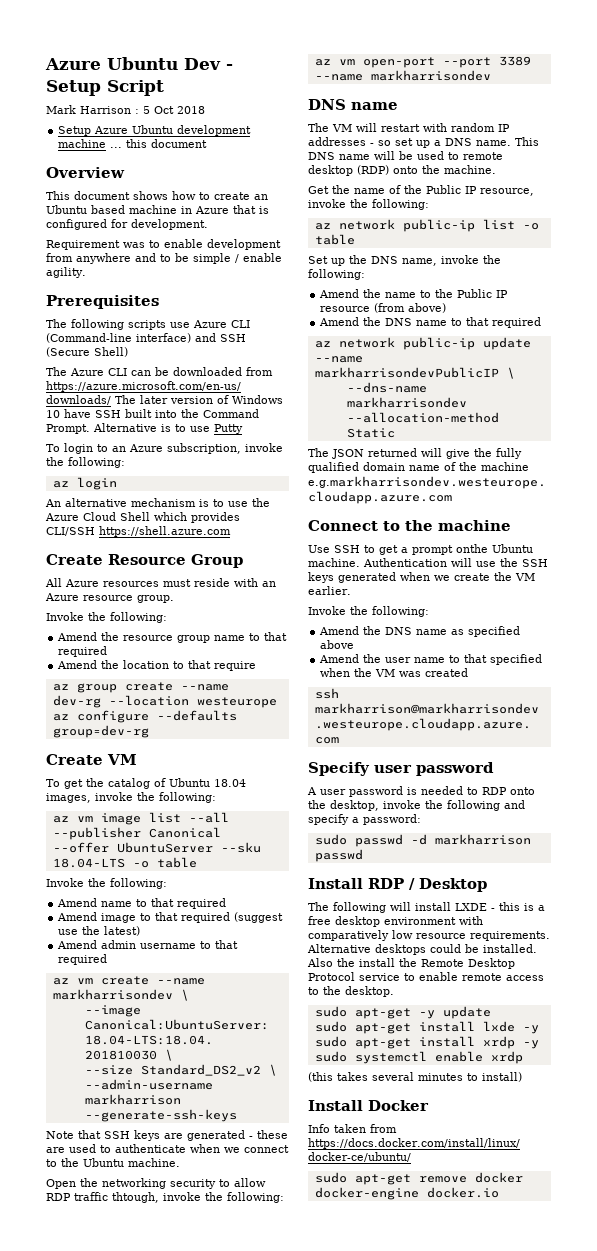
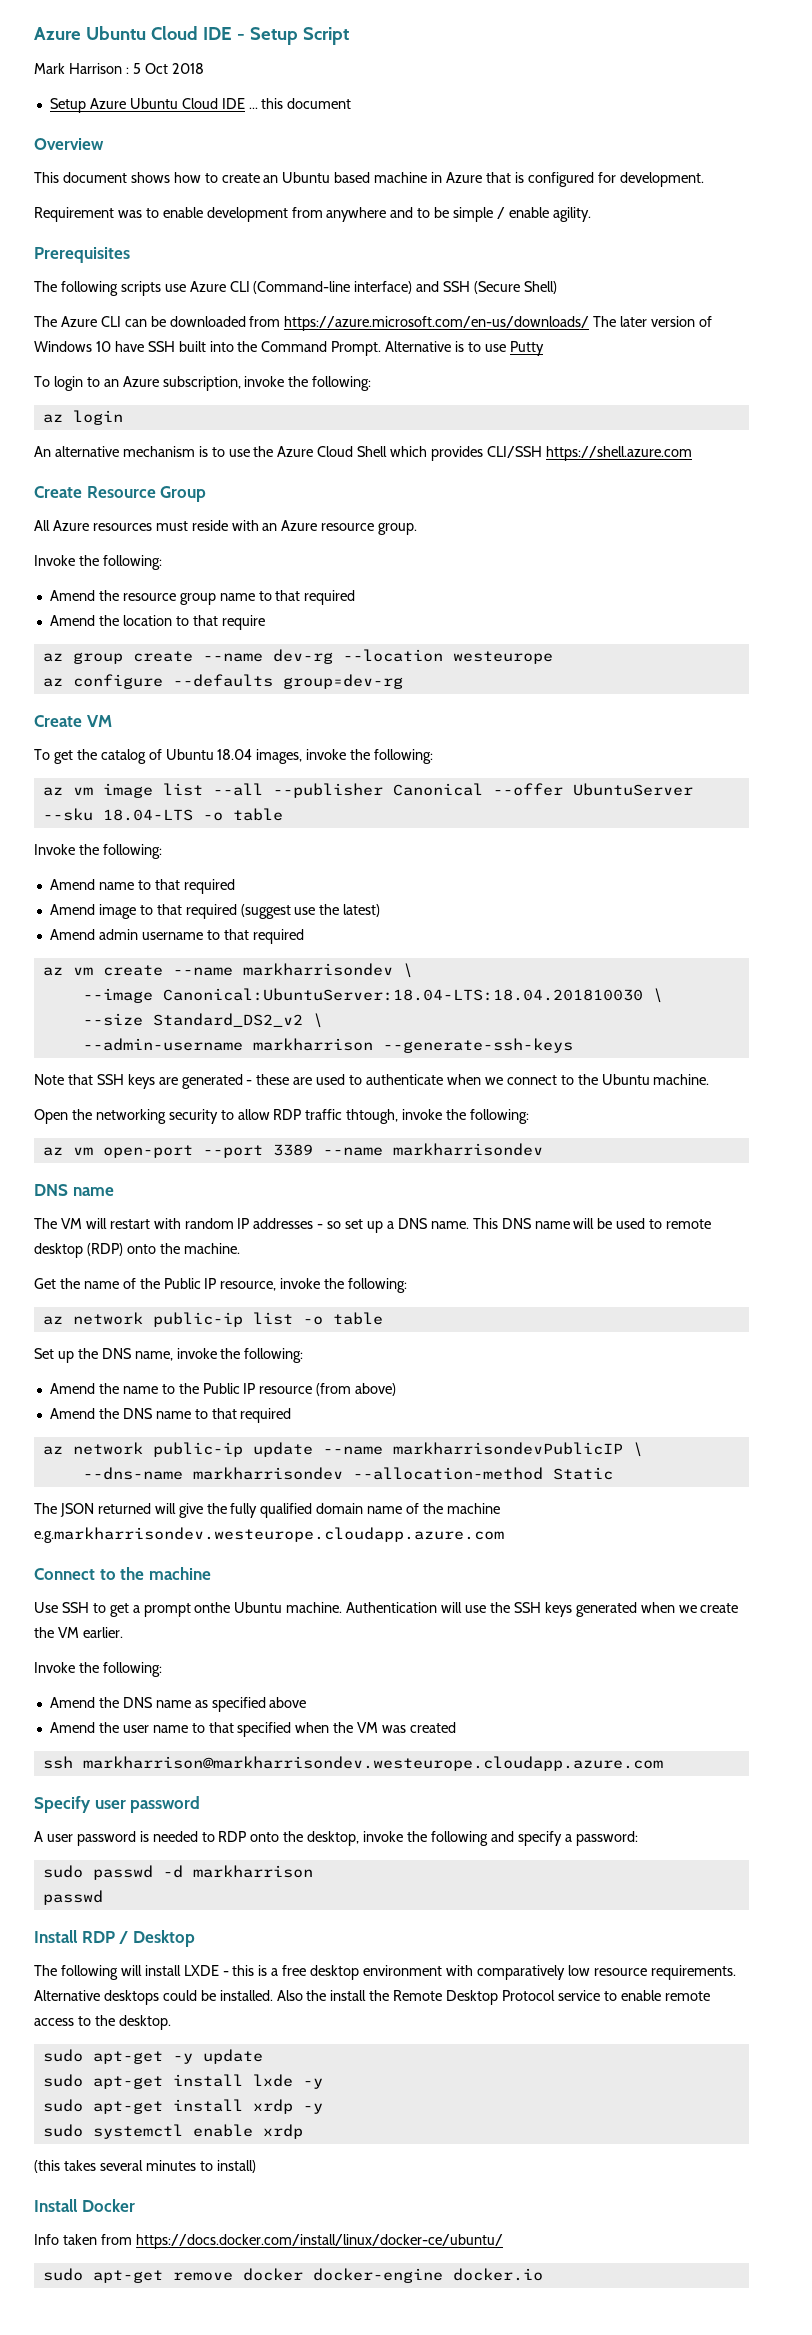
- Azure Ubuntu Dev - Setup Script
+ Azure Ubuntu Cloud IDE - Setup Script
- Setup Azure Ubuntu development machine ... this document
+ Setup Azure Ubuntu Cloud IDE ... this document

